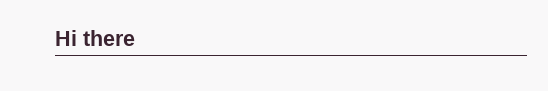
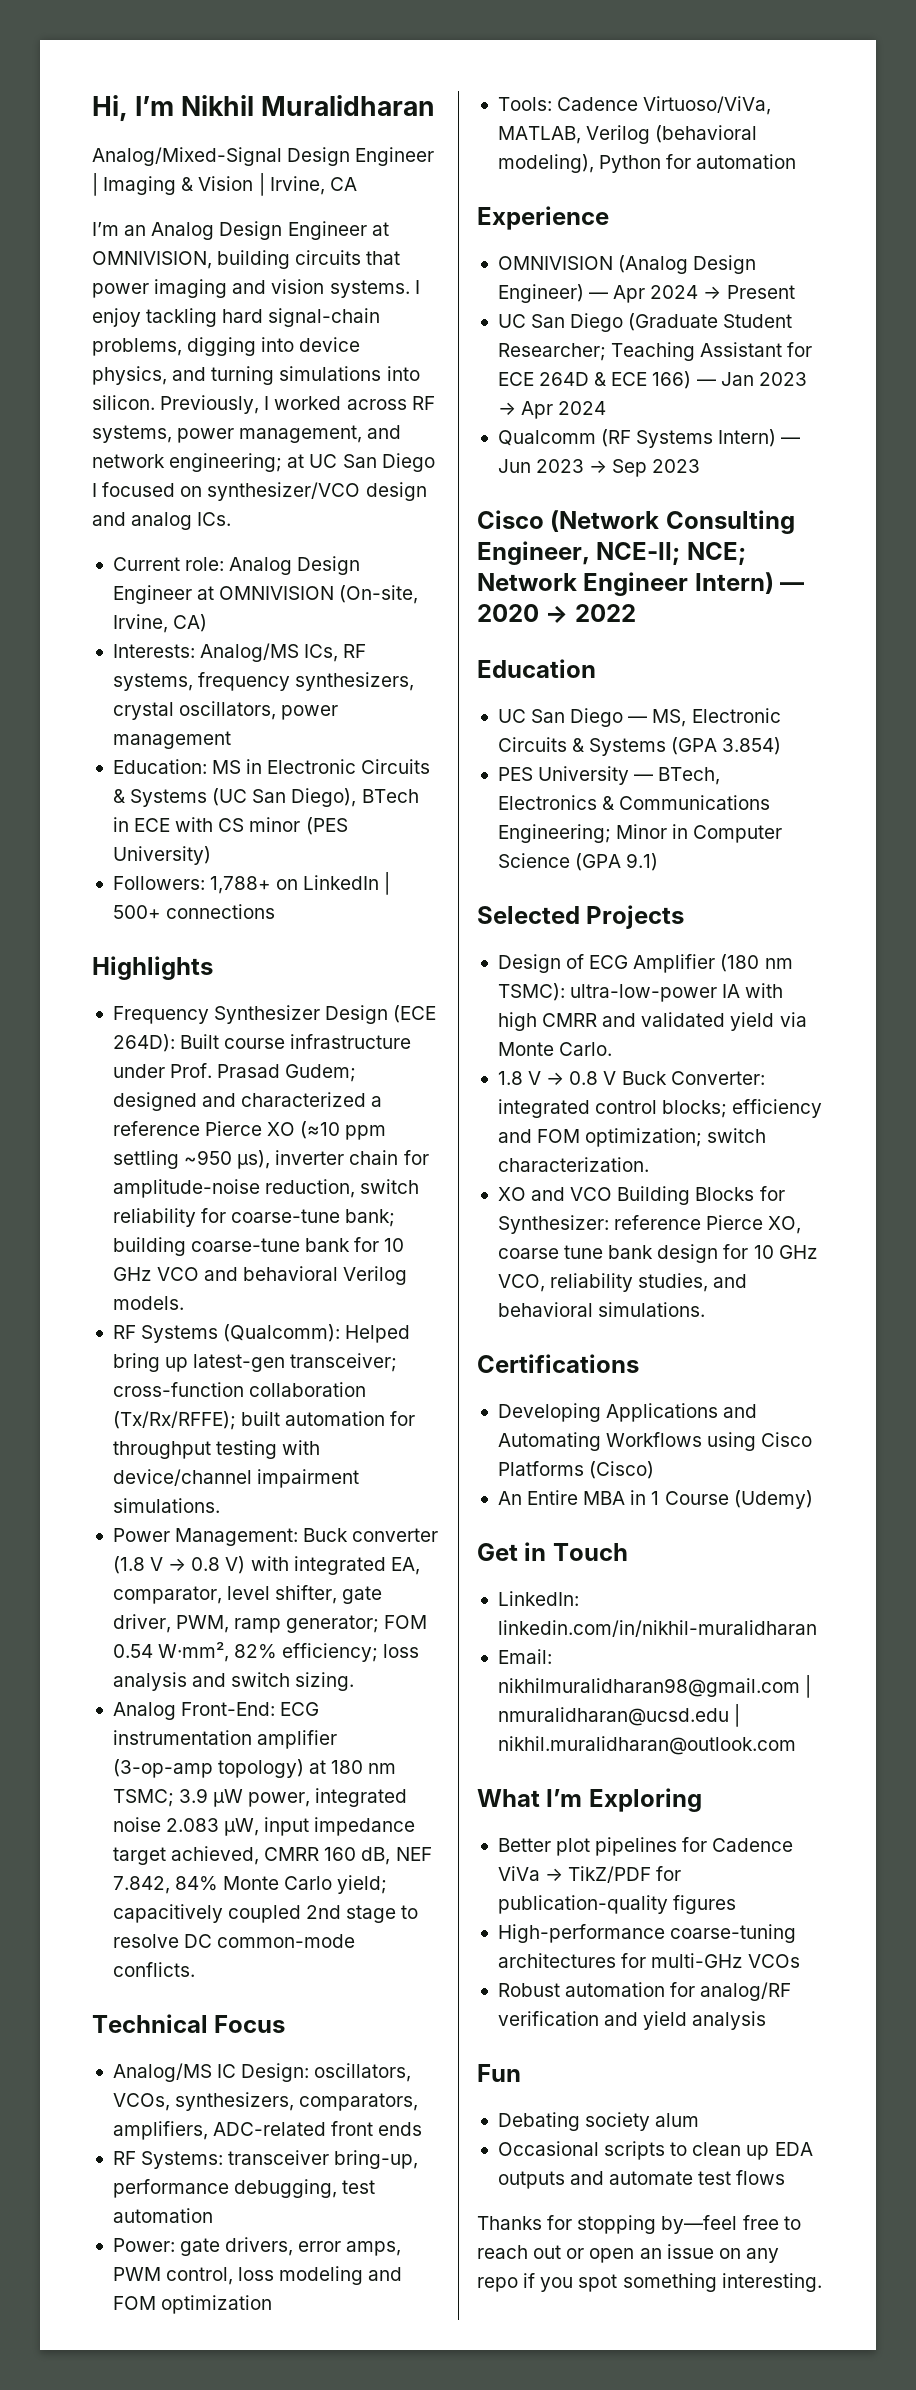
- Hi there
+ Hi, I’m Nikhil Muralidharan
+ Analog/Mixed-Signal Design Engineer | Imaging & Vision | Irvine, CA
+ I’m an Analog Design Engineer at OMNIVISION, building circuits that power imaging and vision systems. I enjoy tackling hard signal-chain problems, digging into device physics, and turning simulations into silicon. Previously, I worked across RF systems, power management, and network engineering; at UC San Diego I focused on synthesizer/VCO design and analog ICs.
+ Current role: Analog Design Engineer at OMNIVISION (On-site, Irvine, CA)
+ Interests: Analog/MS ICs, RF systems, frequency synthesizers, crystal oscillators, power management
+ Education: MS in Electronic Circuits & Systems (UC San Diego), BTech in ECE with CS minor (PES University)
+ Followers: 1,788+ on LinkedIn | 500+ connections
+ Highlights
+ Frequency Synthesizer Design (ECE 264D): Built course infrastructure under Prof. Prasad Gudem; designed and characterized a reference Pierce XO (≈10 ppm settling ~950 µs), inverter chain for amplitude-noise reduction, switch reliability for coarse-tune bank; building coarse-tune bank for 10 GHz VCO and behavioral Verilog models.
+ RF Systems (Qualcomm): Helped bring up latest-gen transceiver; cross-function collaboration (Tx/Rx/RFFE); built automation for throughput testing with device/channel impairment simulations.
+ Power Management: Buck converter (1.8 V → 0.8 V) with integrated EA, comparator, level shifter, gate driver, PWM, ramp generator; FOM 0.54 W·mm², 82% efficiency; loss analysis and switch sizing.
+ Analog Front-End: ECG instrumentation amplifier (3-op-amp topology) at 180 nm TSMC; 3.9 µW power, integrated noise 2.083 µW, input impedance target achieved, CMRR 160 dB, NEF 7.842, 84% Monte Carlo yield; capacitively coupled 2nd stage to resolve DC common-mode conflicts.
+ Technical Focus
+ Analog/MS IC Design: oscillators, VCOs, synthesizers, comparators, amplifiers, ADC-related front ends
+ RF Systems: transceiver bring-up, performance debugging, test automation
+ Power: gate drivers, error amps, PWM control, loss modeling and FOM optimization
+ Tools: Cadence Virtuoso/ViVa, MATLAB, Verilog (behavioral modeling), Python for automation
+ Experience
+ OMNIVISION (Analog Design Engineer) — Apr 2024 → Present
+ UC San Diego (Graduate Student Researcher; Teaching Assistant for ECE 264D & ECE 166) — Jan 2023 → Apr 2024
+ Qualcomm (RF Systems Intern) — Jun 2023 → Sep 2023
+ Cisco (Network Consulting Engineer, NCE-II; NCE; Network Engineer Intern) — 2020 → 2022
+ Education
+ UC San Diego — MS, Electronic Circuits & Systems (GPA 3.854)
+ PES University — BTech, Electronics & Communications Engineering; Minor in Computer Science (GPA 9.1)
+ Selected Projects
+ Design of ECG Amplifier (180 nm TSMC): ultra-low-power IA with high CMRR and validated yield via Monte Carlo.
+ 1.8 V → 0.8 V Buck Converter: integrated control blocks; efficiency and FOM optimization; switch characterization.
+ XO and VCO Building Blocks for Synthesizer: reference Pierce XO, coarse tune bank design for 10 GHz VCO, reliability studies, and behavioral simulations.
+ Certifications
+ Developing Applications and Automating Workflows using Cisco Platforms (Cisco)
+ An Entire MBA in 1 Course (Udemy)
+ Get in Touch
+ LinkedIn: linkedin.com/in/nikhil-muralidharan
+ Email: nikhilmuralidharan98@gmail.com | nmuralidharan@ucsd.edu | nikhil.muralidharan@outlook.com
+ What I’m Exploring
+ Better plot pipelines for Cadence ViVa → TikZ/PDF for publication-quality figures
+ High-performance coarse-tuning architectures for multi-GHz VCOs
+ Robust automation for analog/RF verification and yield analysis
+ Fun
+ Debating society alum
+ Occasional scripts to clean up EDA outputs and automate test flows
+ Thanks for stopping by—feel free to reach out or open an issue on any repo if you spot something interesting.

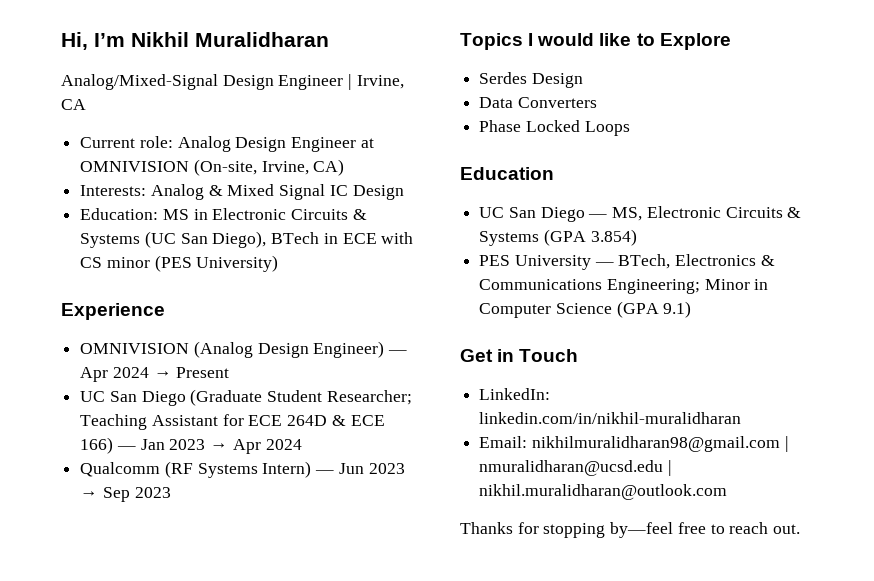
- Analog/Mixed-Signal Design Engineer | Imaging & Vision | Irvine, CA
- I’m an Analog Design Engineer at OMNIVISION, building circuits that power imaging and vision systems. I enjoy tackling hard signal-chain problems, digging into device physics, and turning simulations into silicon. Previously, I worked across RF systems, power management, and network engineering; at UC San Diego I focused on synthesizer/VCO design and analog ICs.
+ Analog/Mixed-Signal Design Engineer | Irvine, CA
- Interests: Analog/MS ICs, RF systems, frequency synthesizers, crystal oscillators, power management
+ Interests: Analog & Mixed Signal IC Design
- Followers: 1,788+ on LinkedIn | 500+ connections
- Highlights
- Frequency Synthesizer Design (ECE 264D): Built course infrastructure under Prof. Prasad Gudem; designed and characterized a reference Pierce XO (≈10 ppm settling ~950 µs), inverter chain for amplitude-noise reduction, switch reliability for coarse-tune bank; building coarse-tune bank for 10 GHz VCO and behavioral Verilog models.
- RF Systems (Qualcomm): Helped bring up latest-gen transceiver; cross-function collaboration (Tx/Rx/RFFE); built automation for throughput testing with device/channel impairment simulations.
- Power Management: Buck converter (1.8 V → 0.8 V) with integrated EA, comparator, level shifter, gate driver, PWM, ramp generator; FOM 0.54 W·mm², 82% efficiency; loss analysis and switch sizing.
- Analog Front-End: ECG instrumentation amplifier (3-op-amp topology) at 180 nm TSMC; 3.9 µW power, integrated noise 2.083 µW, input impedance target achieved, CMRR 160 dB, NEF 7.842, 84% Monte Carlo yield; capacitively coupled 2nd stage to resolve DC common-mode conflicts.
- Technical Focus
- Analog/MS IC Design: oscillators, VCOs, synthesizers, comparators, amplifiers, ADC-related front ends
- RF Systems: transceiver bring-up, performance debugging, test automation
- Power: gate drivers, error amps, PWM control, loss modeling and FOM optimization
- Tools: Cadence Virtuoso/ViVa, MATLAB, Verilog (behavioral modeling), Python for automation
- Cisco (Network Consulting Engineer, NCE-II; NCE; Network Engineer Intern) — 2020 → 2022
+ Topics I would like to Explore
+ Serdes Design
+ Data Converters
+ Phase Locked Loops
- Selected Projects
- Design of ECG Amplifier (180 nm TSMC): ultra-low-power IA with high CMRR and validated yield via Monte Carlo.
- 1.8 V → 0.8 V Buck Converter: integrated control blocks; efficiency and FOM optimization; switch characterization.
- XO and VCO Building Blocks for Synthesizer: reference Pierce XO, coarse tune bank design for 10 GHz VCO, reliability studies, and behavioral simulations.
- Certifications
- Developing Applications and Automating Workflows using Cisco Platforms (Cisco)
- An Entire MBA in 1 Course (Udemy)
- What I’m Exploring
- Better plot pipelines for Cadence ViVa → TikZ/PDF for publication-quality figures
- High-performance coarse-tuning architectures for multi-GHz VCOs
- Robust automation for analog/RF verification and yield analysis
- Fun
- Debating society alum
- Occasional scripts to clean up EDA outputs and automate test flows
- Thanks for stopping by—feel free to reach out or open an issue on any repo if you spot something interesting.
+ Thanks for stopping by—feel free to reach out.

